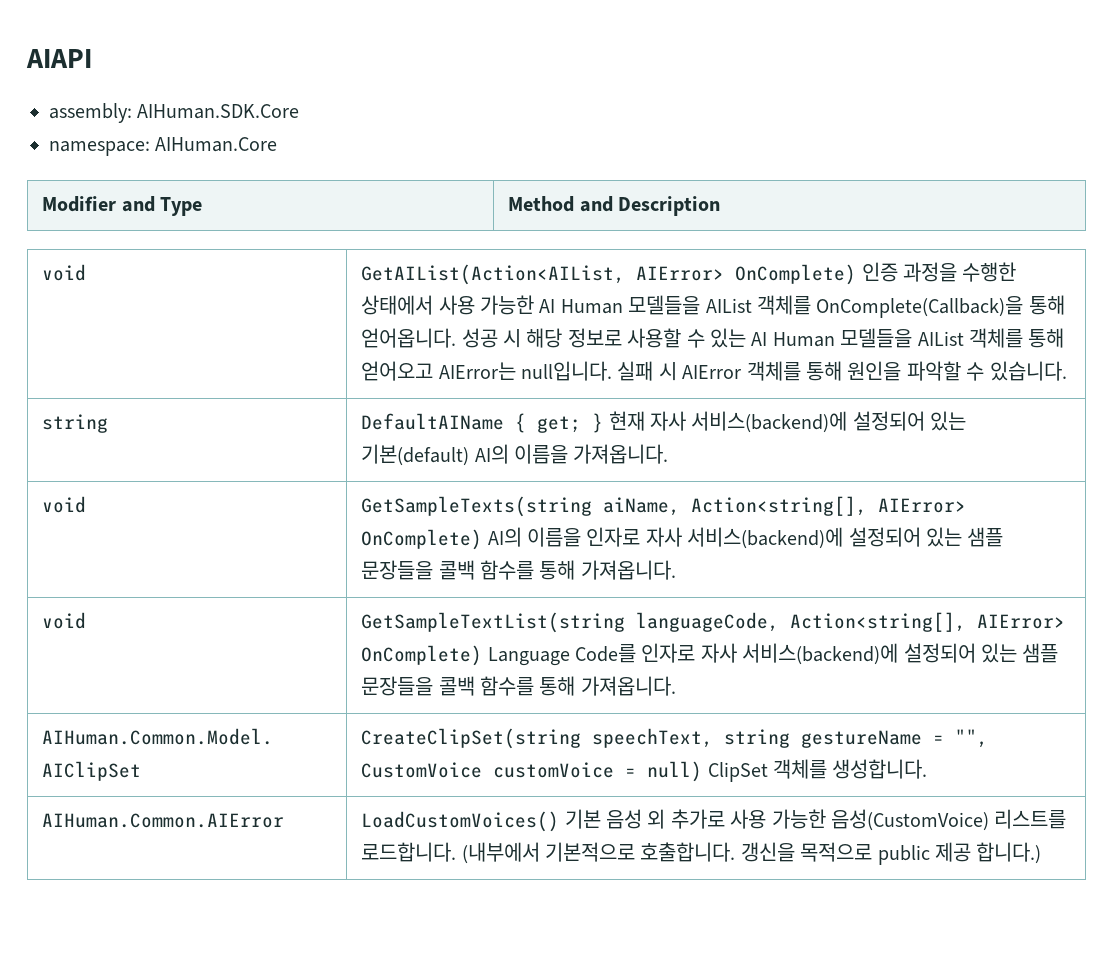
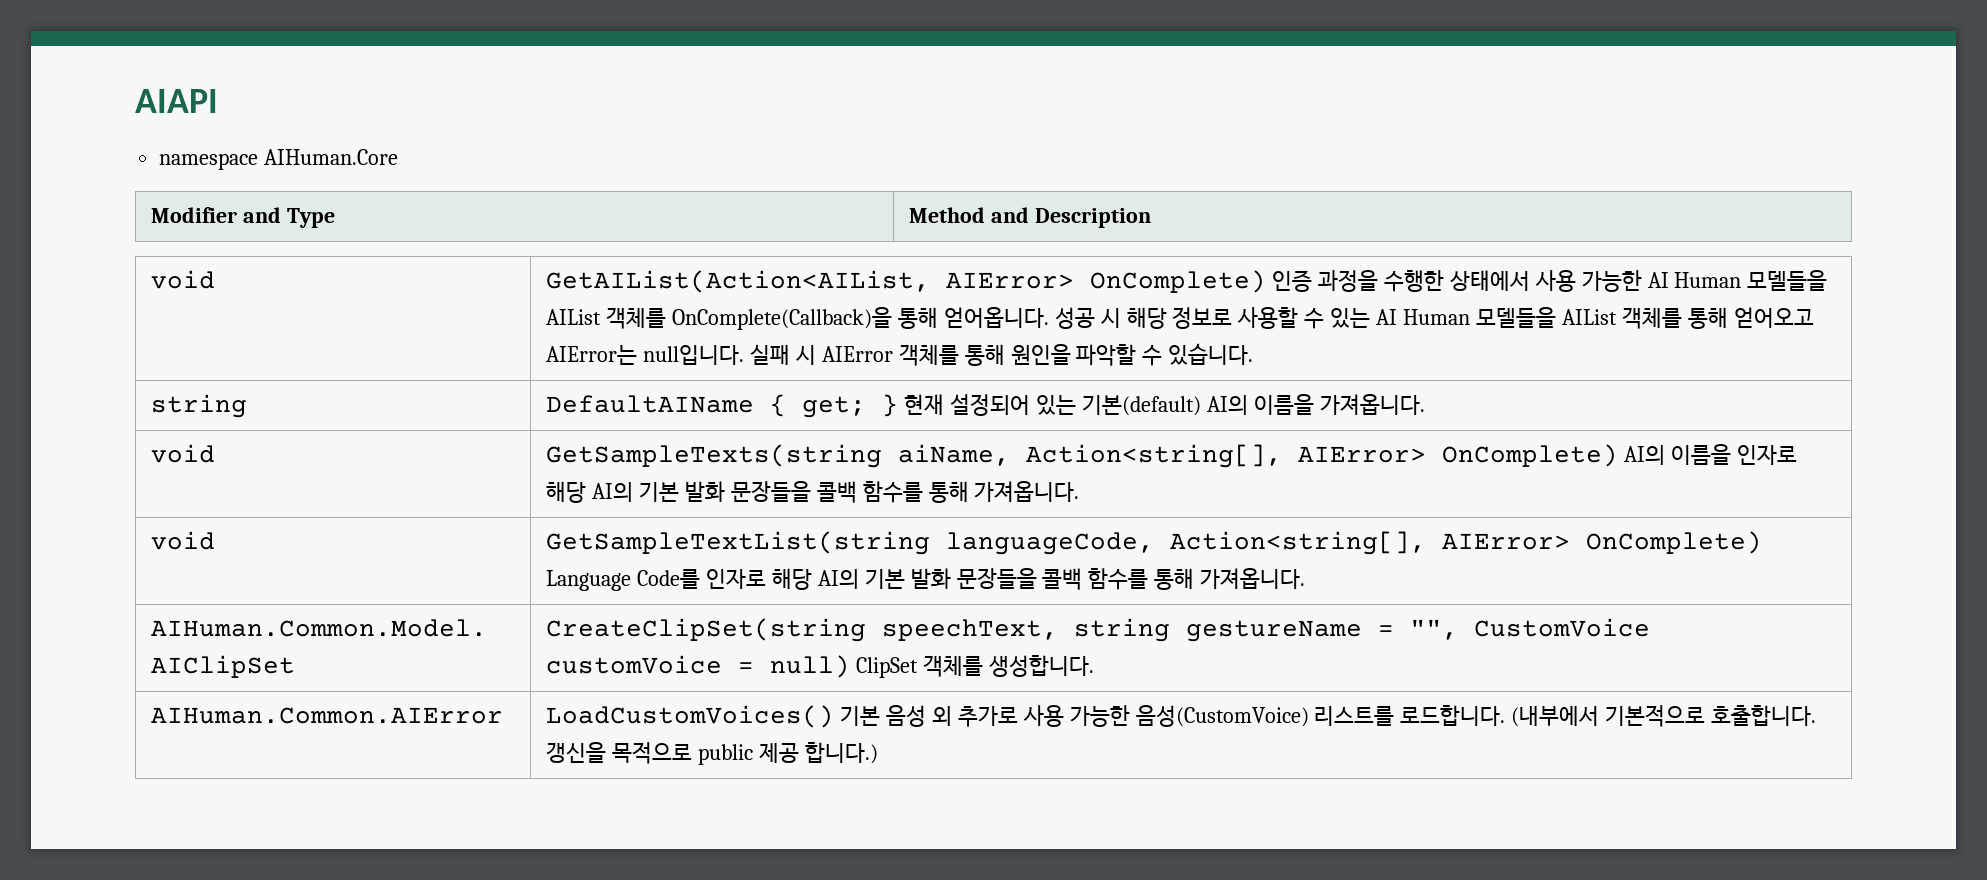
- assembly: AIHuman.SDK.Core
- namespace: AIHuman.Core
+ namespace AIHuman.Core
- string | DefaultAIName { get; } 현재 자사 서비스(backend)에 설정되어 있는 기본(default) AI의 이름을 가져옵니다.
+ string | DefaultAIName { get; } 현재 설정되어 있는 기본(default) AI의 이름을 가져옵니다.
- void | GetSampleTexts(string aiName, Action<string[], AIError> OnComplete) AI의 이름을 인자로 자사 서비스(backend)에 설정되어 있는 샘플 문장들을 콜백 함수를 통해 가져옵니다.
+ void | GetSampleTexts(string aiName, Action<string[], AIError> OnComplete) AI의 이름을 인자로 해당 AI의 기본 발화 문장들을 콜백 함수를 통해 가져옵니다.
- void | GetSampleTextList(string languageCode, Action<string[], AIError> OnComplete) Language Code를 인자로 자사 서비스(backend)에 설정되어 있는 샘플 문장들을 콜백 함수를 통해 가져옵니다.
+ void | GetSampleTextList(string languageCode, Action<string[], AIError> OnComplete) Language Code를 인자로 해당 AI의 기본 발화 문장들을 콜백 함수를 통해 가져옵니다.

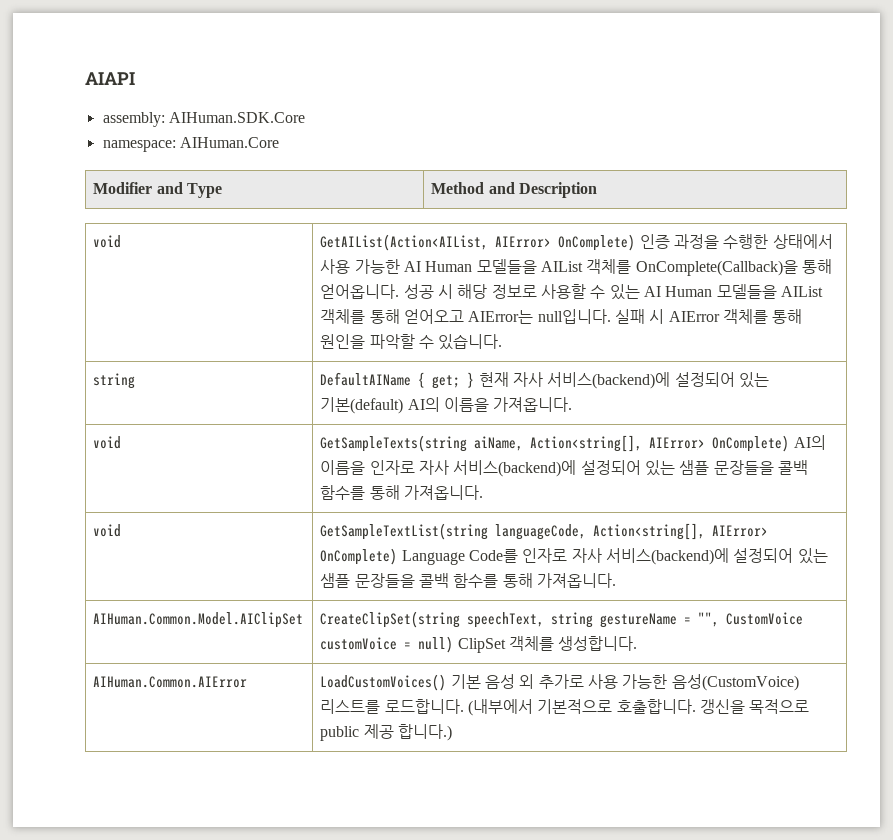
- namespace AIHuman.Core
+ assembly: AIHuman.SDK.Core
+ namespace: AIHuman.Core
- string | DefaultAIName { get; } 현재 설정되어 있는 기본(default) AI의 이름을 가져옵니다.
+ string | DefaultAIName { get; } 현재 자사 서비스(backend)에 설정되어 있는 기본(default) AI의 이름을 가져옵니다.
- void | GetSampleTexts(string aiName, Action<string[], AIError> OnComplete) AI의 이름을 인자로 해당 AI의 기본 발화 문장들을 콜백 함수를 통해 가져옵니다.
+ void | GetSampleTexts(string aiName, Action<string[], AIError> OnComplete) AI의 이름을 인자로 자사 서비스(backend)에 설정되어 있는 샘플 문장들을 콜백 함수를 통해 가져옵니다.
- void | GetSampleTextList(string languageCode, Action<string[], AIError> OnComplete) Language Code를 인자로 해당 AI의 기본 발화 문장들을 콜백 함수를 통해 가져옵니다.
+ void | GetSampleTextList(string languageCode, Action<string[], AIError> OnComplete) Language Code를 인자로 자사 서비스(backend)에 설정되어 있는 샘플 문장들을 콜백 함수를 통해 가져옵니다.

